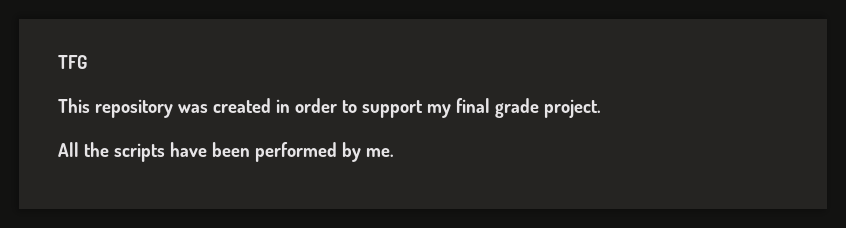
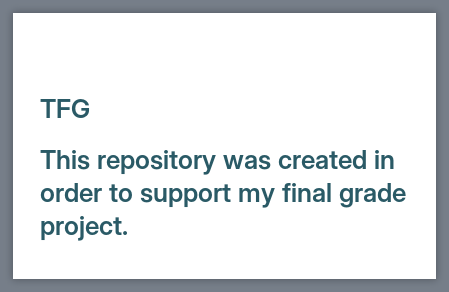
- All the scripts have been performed by me.

